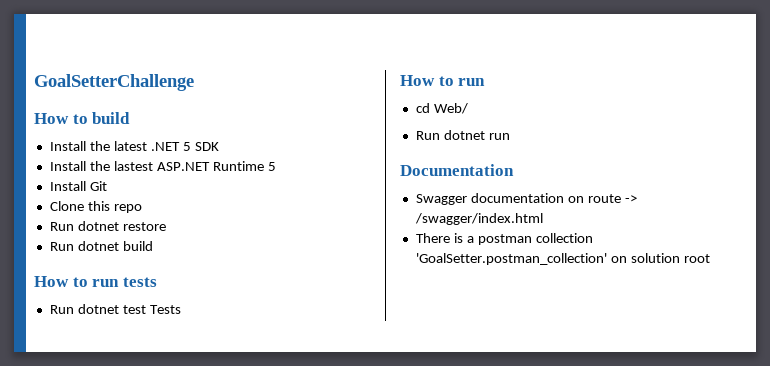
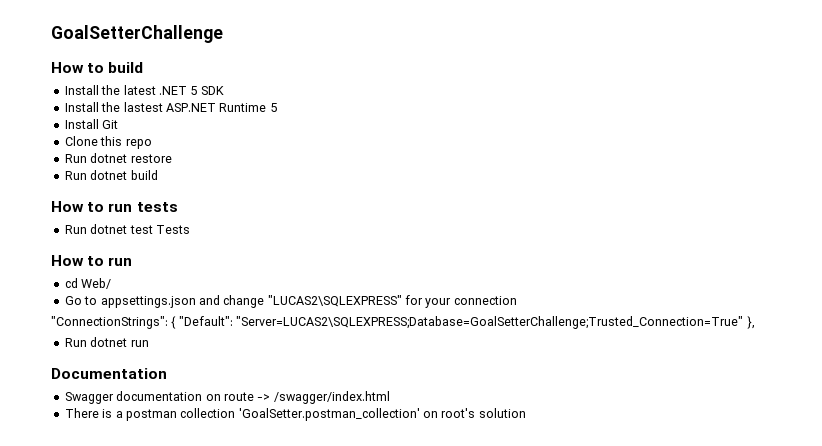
+ Go to appsettings.json and change "LUCAS2\SQLEXPRESS" for your connection
+ "ConnectionStrings": { "Default": "Server=LUCAS2\SQLEXPRESS;Database=GoalSetterChallenge;Trusted_Connection=True" },
- There is a postman collection 'GoalSetter.postman_collection' on solution root
+ There is a postman collection 'GoalSetter.postman_collection' on root's solution

